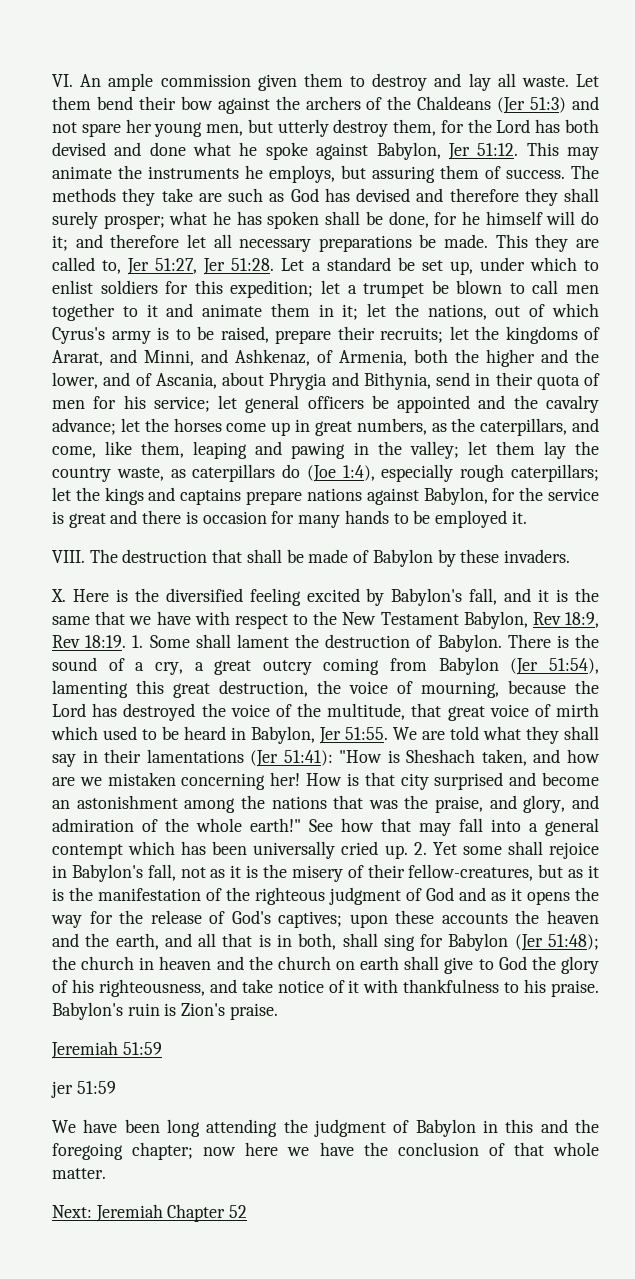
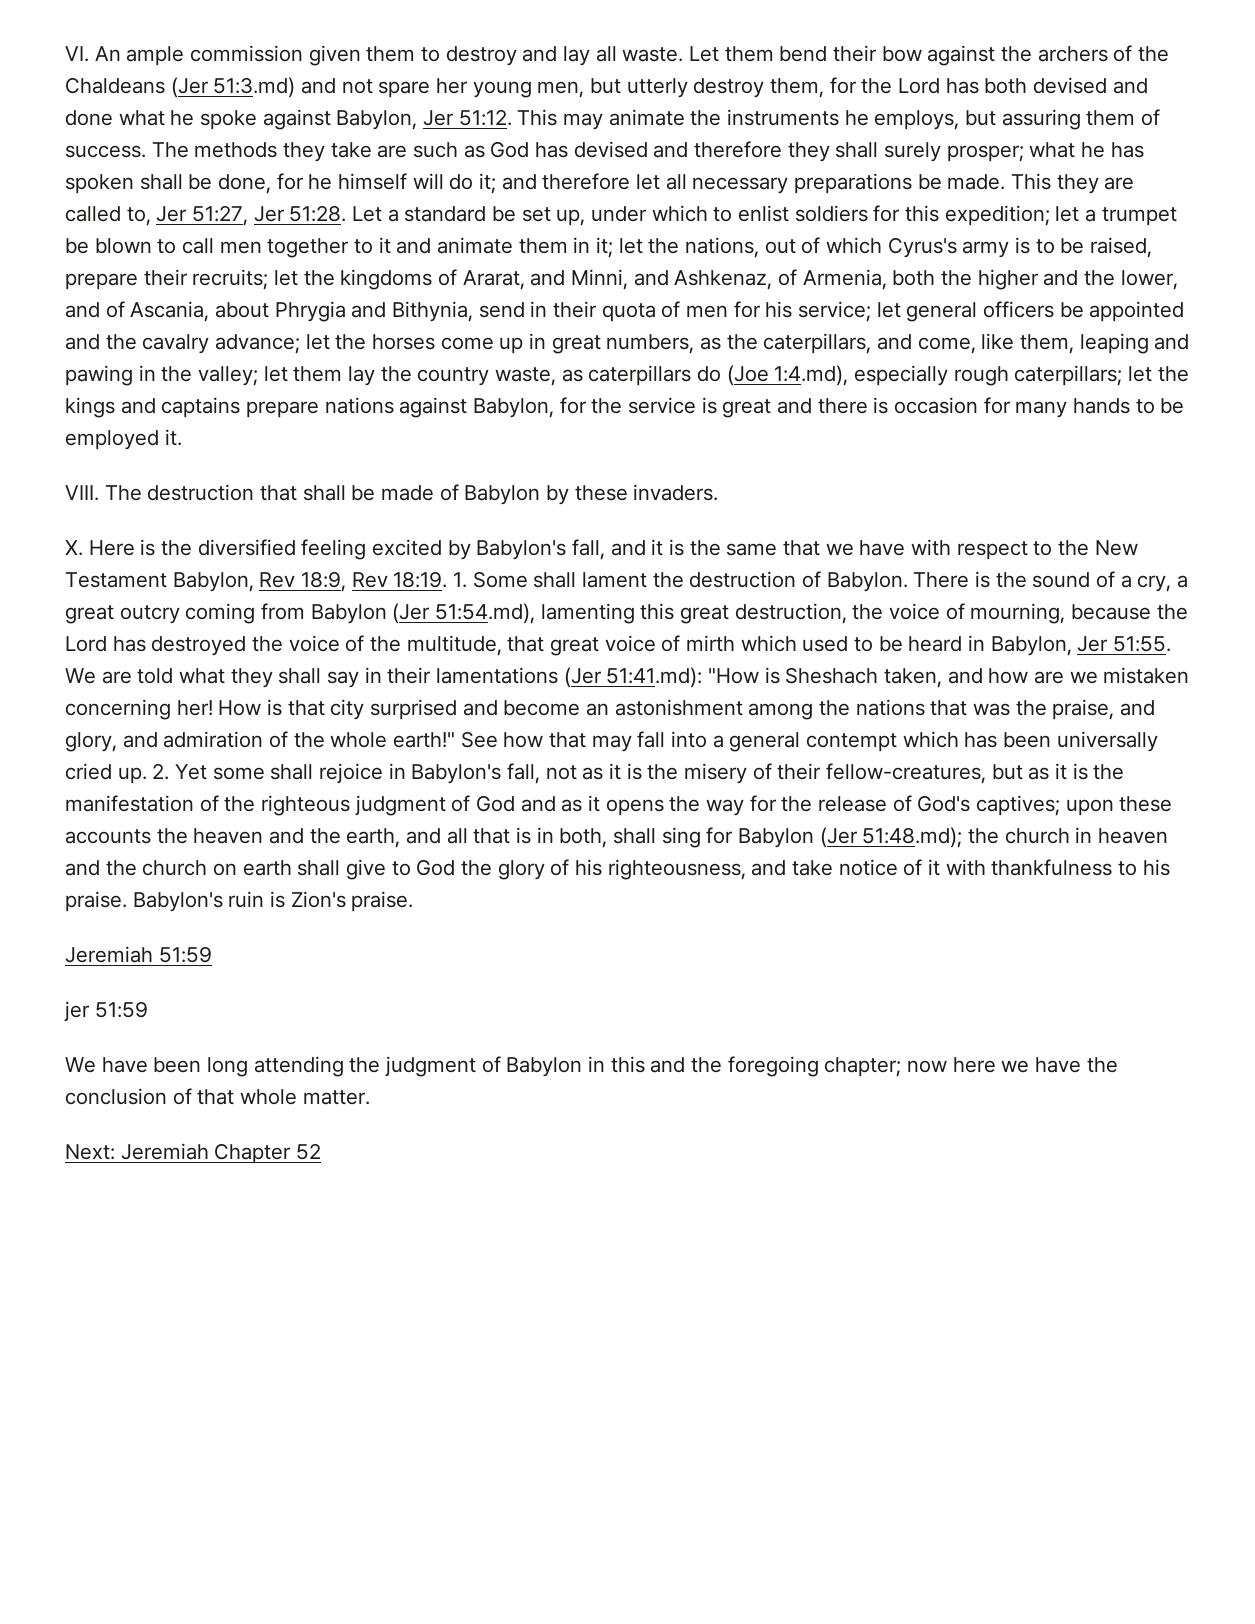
- Let them bend their bow against the archers of the Chaldeans (Jer 51:3) and not spare her young men, but utterly destroy them, for the Lord has both devised and done what he spoke against Babylon, Jer 51:12.
+ Let them bend their bow against the archers of the Chaldeans (Jer 51:3.md) and not spare her young men, but utterly destroy them, for the Lord has both devised and done what he spoke against Babylon, Jer 51:12.
- let them lay the country waste, as caterpillars do (Joe 1:4), especially rough caterpillars;
+ let them lay the country waste, as caterpillars do (Joe 1:4.md), especially rough caterpillars;
- There is the sound of a cry, a great outcry coming from Babylon (Jer 51:54), lamenting this great destruction, the voice of mourning, because the Lord has destroyed the voice of the multitude, that great voice of mirth which used to be heard in Babylon, Jer 51:55.
+ There is the sound of a cry, a great outcry coming from Babylon (Jer 51:54.md), lamenting this great destruction, the voice of mourning, because the Lord has destroyed the voice of the multitude, that great voice of mirth which used to be heard in Babylon, Jer 51:55.
- We are told what they shall say in their lamentations (Jer 51:41): "How is Sheshach taken, and how are we mistaken concerning her!
+ We are told what they shall say in their lamentations (Jer 51:41.md): "How is Sheshach taken, and how are we mistaken concerning her!
- upon these accounts the heaven and the earth, and all that is in both, shall sing for Babylon (Jer 51:48);
+ upon these accounts the heaven and the earth, and all that is in both, shall sing for Babylon (Jer 51:48.md);

